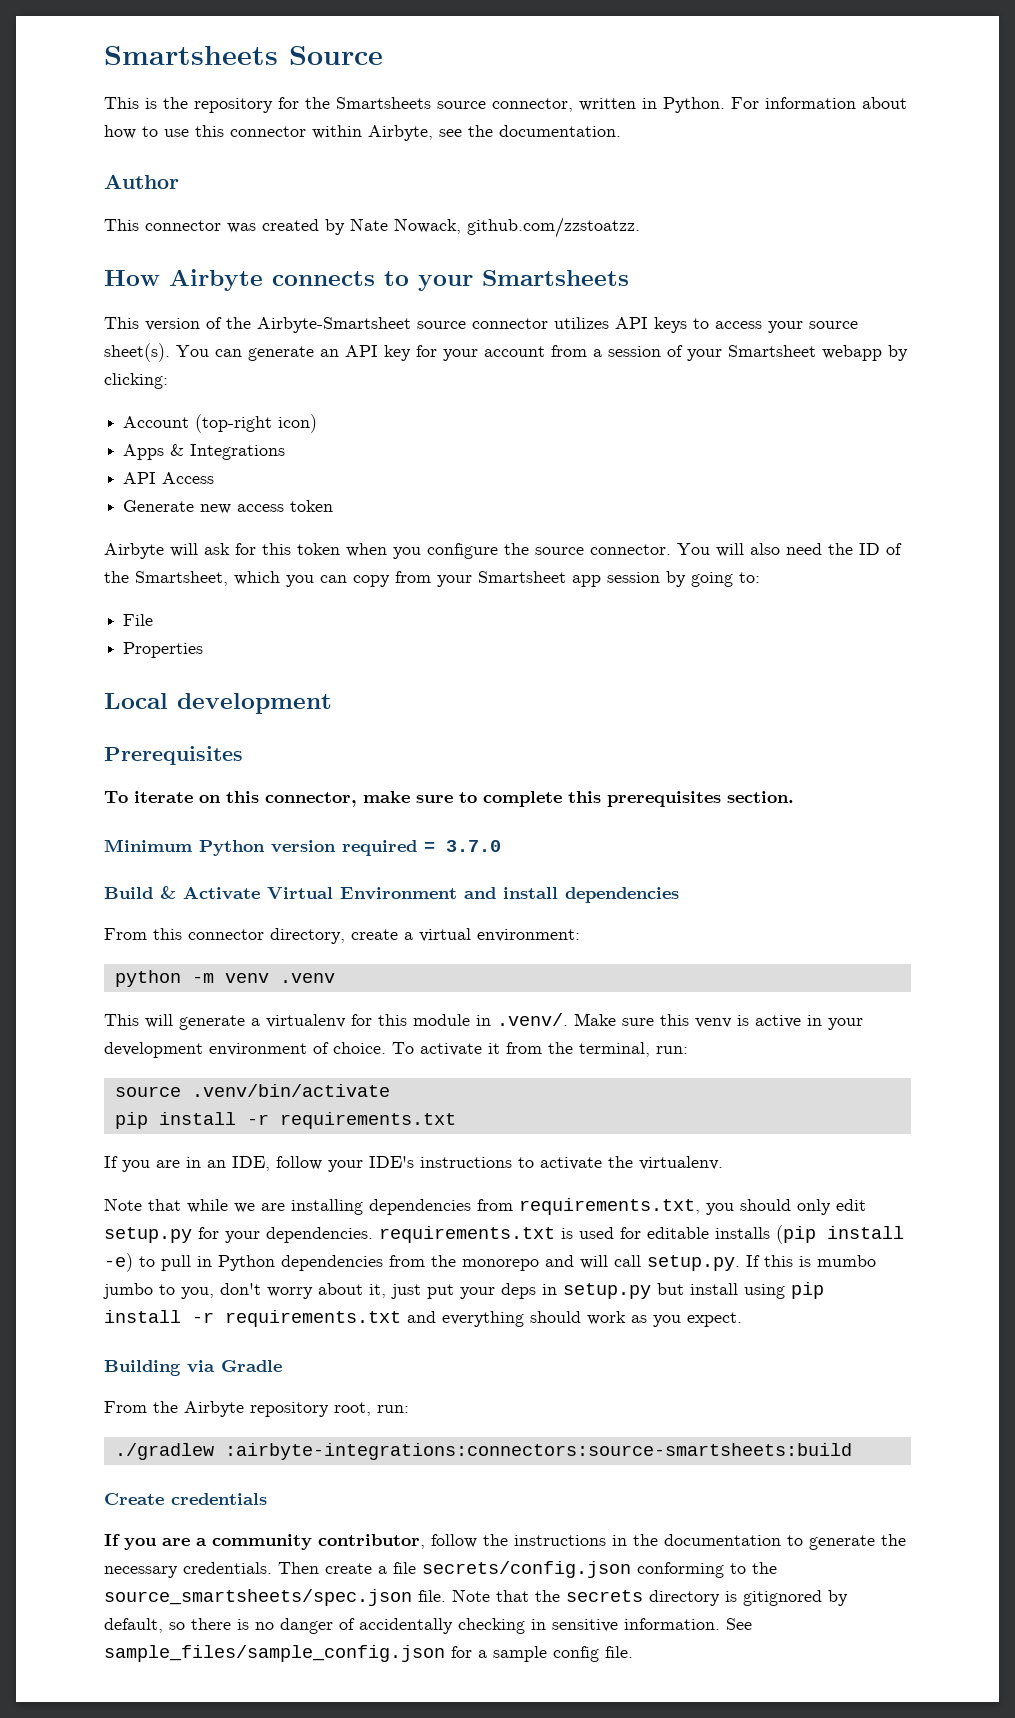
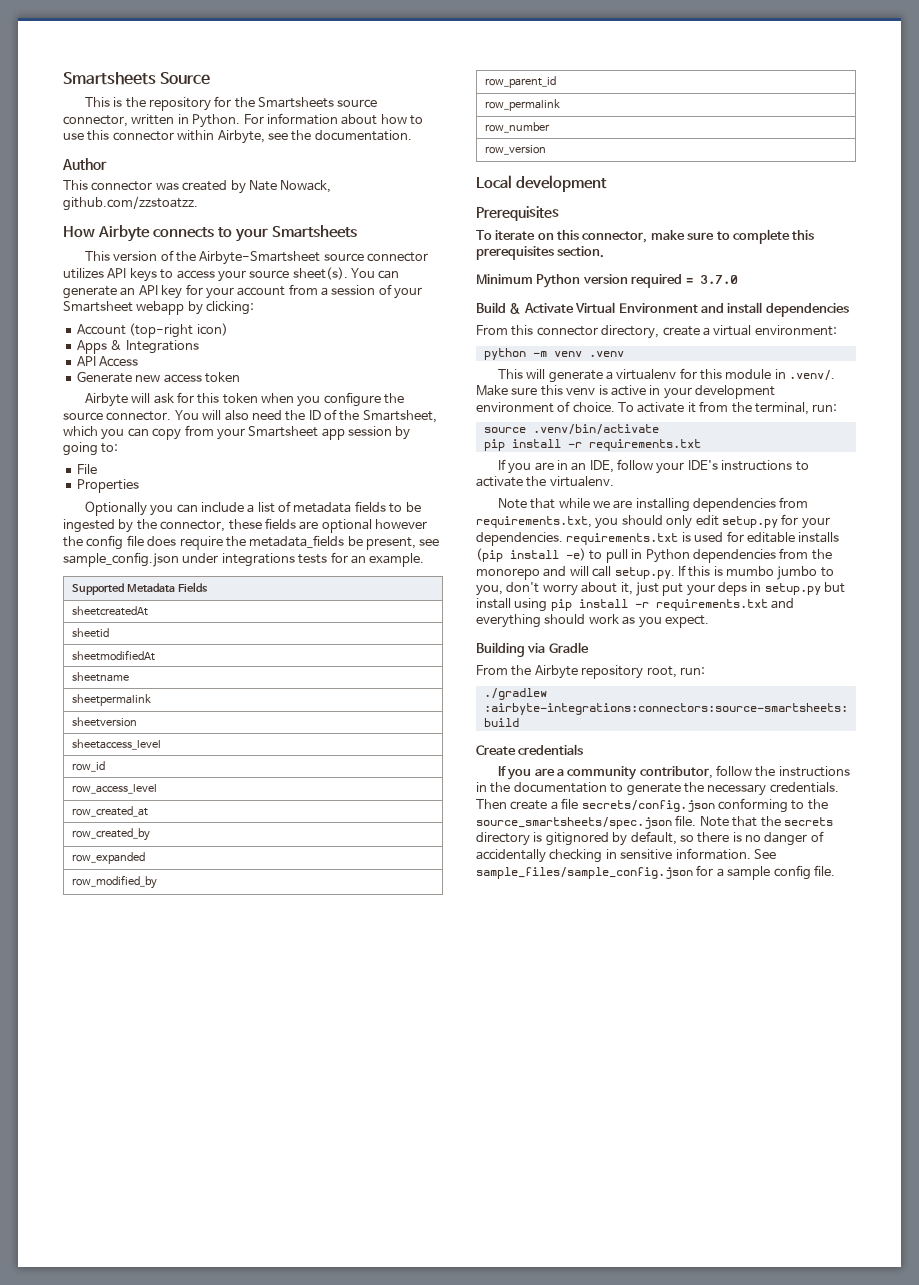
+ Optionally you can include a list of metadata fields to be ingested by the connector, these fields are optional however the config file does require the metadata_fields be present, see sample_config.json under integrations tests for an example.
+ Supported Metadata Fields
+ sheetcreatedAt
+ sheetid
+ sheetmodifiedAt
+ sheetname
+ sheetpermalink
+ sheetversion
+ sheetaccess_level
+ row_id
+ row_access_level
+ row_created_at
+ row_created_by
+ row_expanded
+ row_modified_by
+ row_parent_id
+ row_permalink
+ row_number
+ row_version

